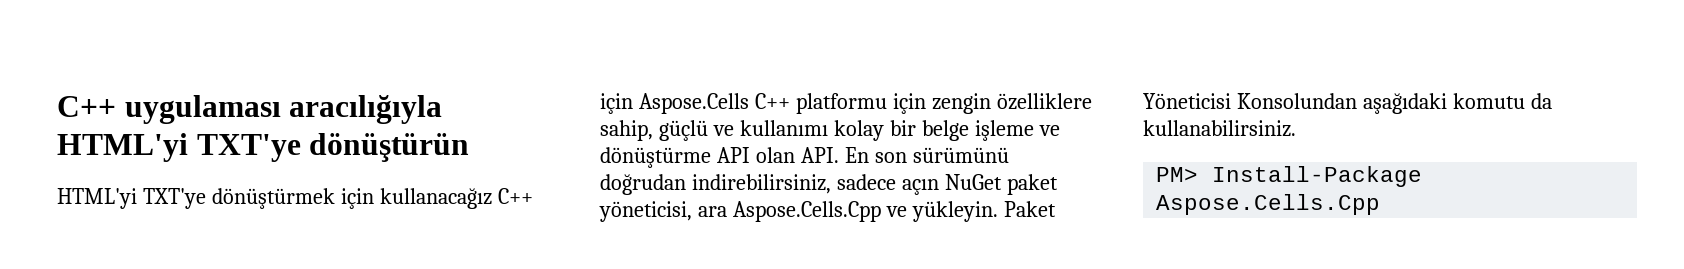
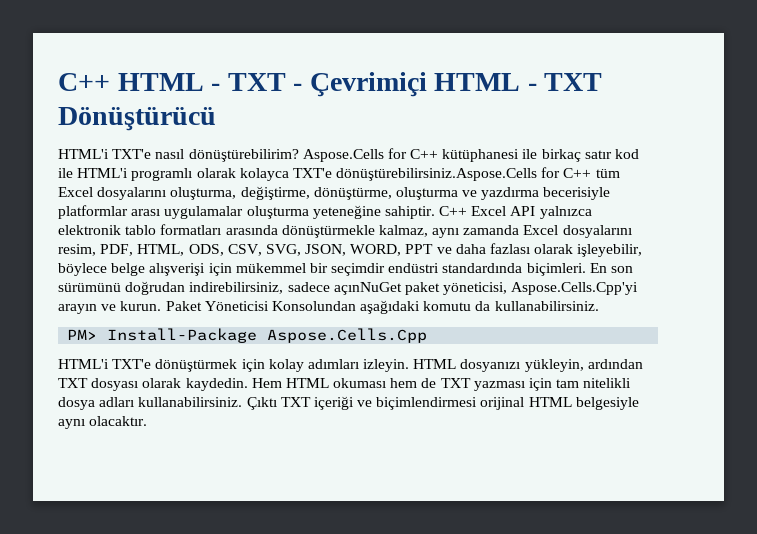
- C++ uygulaması aracılığıyla HTML'yi TXT'ye dönüştürün
- HTML'yi TXT'ye dönüştürmek için kullanacağız C++ için Aspose.Cells C++ platformu için zengin özelliklere sahip, güçlü ve kullanımı kolay bir belge işleme ve dönüştürme API olan API. En son sürümünü doğrudan indirebilirsiniz, sadece açın NuGet paket yöneticisi, ara Aspose.Cells.Cpp ve yükleyin.
+ C++ HTML - TXT - Çevrimiçi HTML - TXT Dönüştürücü
+ HTML'i TXT'e nasıl dönüştürebilirim? Aspose.Cells for C++ kütüphanesi ile birkaç satır kod ile HTML'i programlı olarak kolayca TXT'e dönüştürebilirsiniz.Aspose.Cells for C++ tüm Excel dosyalarını oluşturma, değiştirme, dönüştürme, oluşturma ve yazdırma becerisiyle platformlar arası uygulamalar oluşturma yeteneğine sahiptir. C++ Excel API yalnızca elektronik tablo formatları arasında dönüştürmekle kalmaz, aynı zamanda Excel dosyalarını resim, PDF, HTML, ODS, CSV, SVG, JSON, WORD, PPT ve daha fazlası olarak işleyebilir, böylece belge alışverişi için mükemmel bir seçimdir endüstri standardında biçimleri. En son sürümünü doğrudan indirebilirsiniz, sadece açınNuGet paket yöneticisi, Aspose.Cells.Cpp'yi arayın ve kurun.
+ HTML'i TXT'e dönüştürmek için kolay adımları izleyin. HTML dosyanızı yükleyin, ardından TXT dosyası olarak kaydedin. Hem HTML okuması hem de TXT yazması için tam nitelikli dosya adları kullanabilirsiniz. Çıktı TXT içeriği ve biçimlendirmesi orijinal HTML belgesiyle aynı olacaktır.

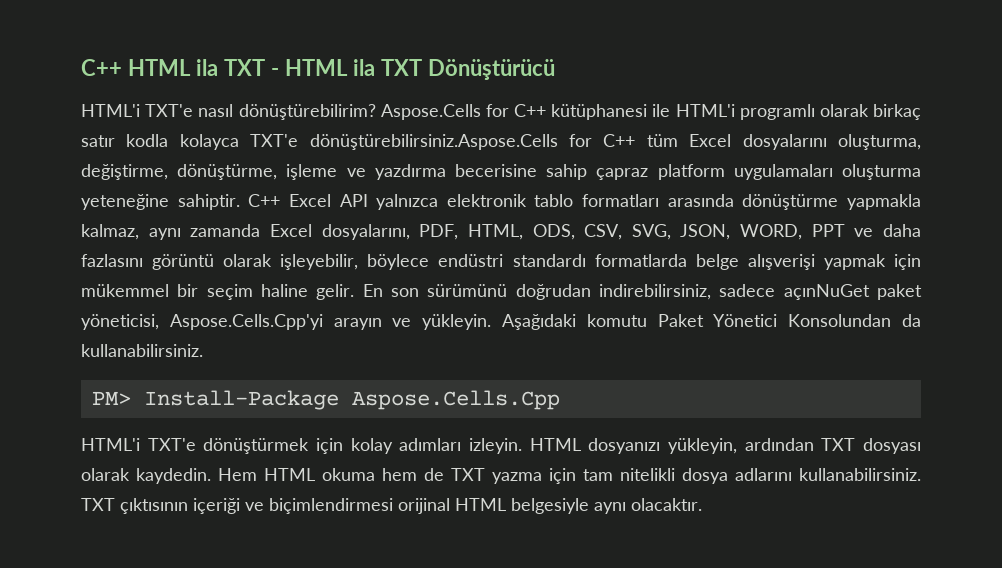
- C++ HTML - TXT - Çevrimiçi HTML - TXT Dönüştürücü
+ C++ HTML ila TXT - HTML ila TXT Dönüştürücü
- Aspose.Cells for C++ kütüphanesi ile birkaç satır kod ile HTML'i programlı olarak kolayca TXT'e dönüştürebilirsiniz.Aspose.Cells for C++ tüm Excel dosyalarını oluşturma, değiştirme, dönüştürme, oluşturma ve yazdırma becerisiyle platformlar arası uygulamalar oluşturma yeteneğine sahiptir.
+ Aspose.Cells for C++ kütüphanesi ile HTML'i programlı olarak birkaç satır kodla kolayca TXT'e dönüştürebilirsiniz.Aspose.Cells for C++ tüm Excel dosyalarını oluşturma, değiştirme, dönüştürme, işleme ve yazdırma becerisine sahip çapraz platform uygulamaları oluşturma yeteneğine sahiptir.
- C++ Excel API yalnızca elektronik tablo formatları arasında dönüştürmekle kalmaz, aynı zamanda Excel dosyalarını resim, PDF, HTML, ODS, CSV, SVG, JSON, WORD, PPT ve daha fazlası olarak işleyebilir, böylece belge alışverişi için mükemmel bir seçimdir endüstri standardında biçimleri.
+ C++ Excel API yalnızca elektronik tablo formatları arasında dönüştürme yapmakla kalmaz, aynı zamanda Excel dosyalarını, PDF, HTML, ODS, CSV, SVG, JSON, WORD, PPT ve daha fazlasını görüntü olarak işleyebilir, böylece endüstri standardı formatlarda belge alışverişi yapmak için mükemmel bir seçim haline gelir.
- En son sürümünü doğrudan indirebilirsiniz, sadece açınNuGet paket yöneticisi, Aspose.Cells.Cpp'yi arayın ve kurun. Paket Yöneticisi Konsolundan aşağıdaki komutu da kullanabilirsiniz.
+ En son sürümünü doğrudan indirebilirsiniz, sadece açınNuGet paket yöneticisi, Aspose.Cells.Cpp'yi arayın ve yükleyin. Aşağıdaki komutu Paket Yönetici Konsolundan da kullanabilirsiniz.
- Hem HTML okuması hem de TXT yazması için tam nitelikli dosya adları kullanabilirsiniz. Çıktı TXT içeriği ve biçimlendirmesi orijinal HTML belgesiyle aynı olacaktır.
+ Hem HTML okuma hem de TXT yazma için tam nitelikli dosya adlarını kullanabilirsiniz. TXT çıktısının içeriği ve biçimlendirmesi orijinal HTML belgesiyle aynı olacaktır.

